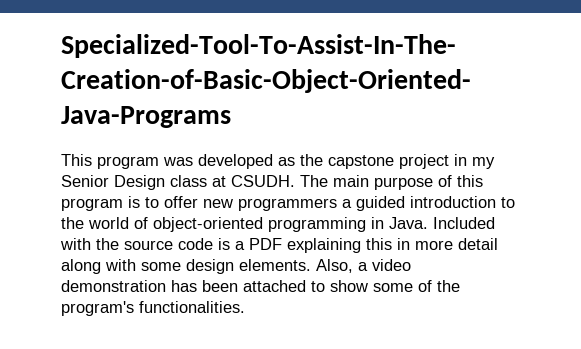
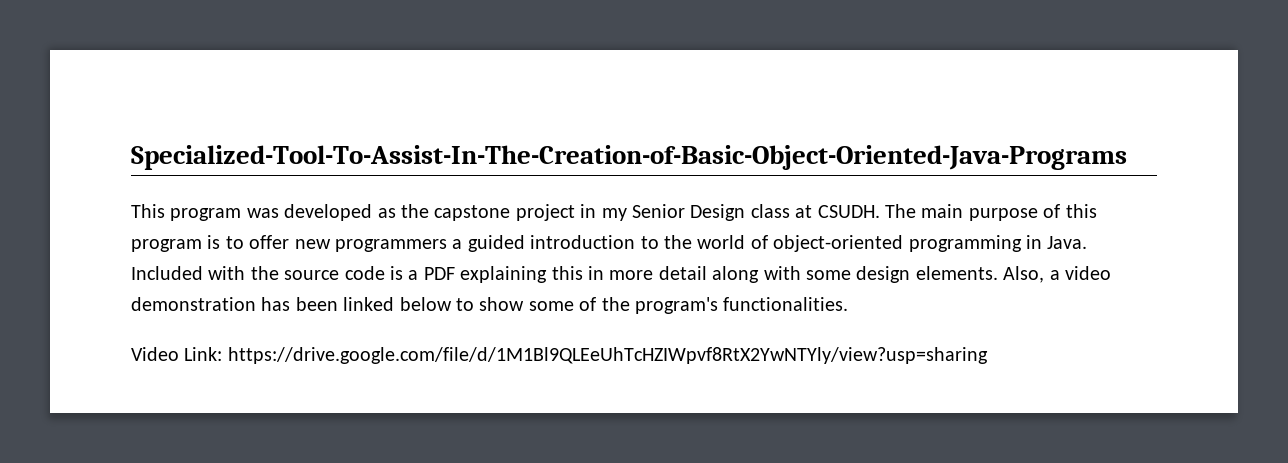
- Also, a video demonstration has been attached to show some of the program's functionalities.
+ Also, a video demonstration has been linked below to show some of the program's functionalities.
+ Video Link: https://drive.google.com/file/d/1M1Bl9QLEeUhTcHZIWpvf8RtX2YwNTYly/view?usp=sharing

